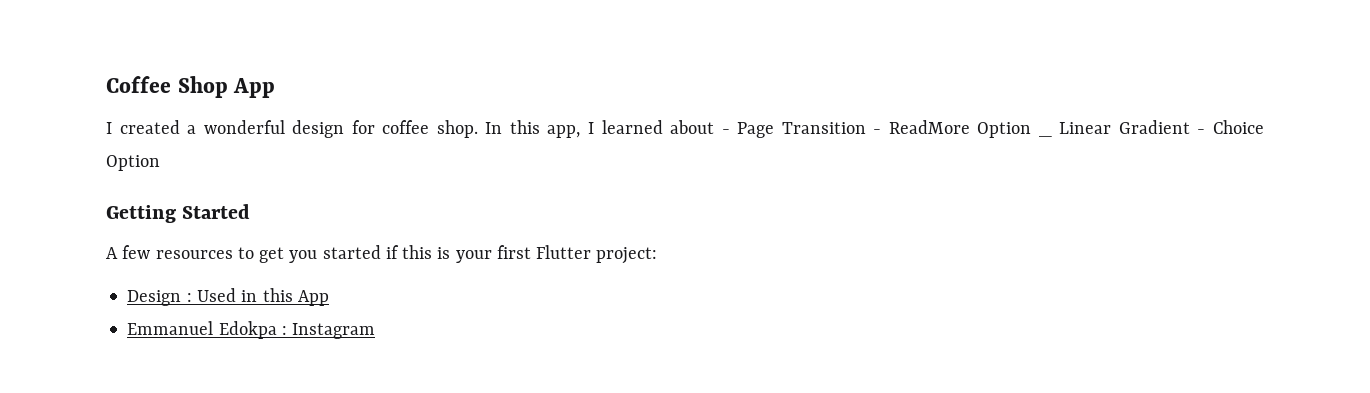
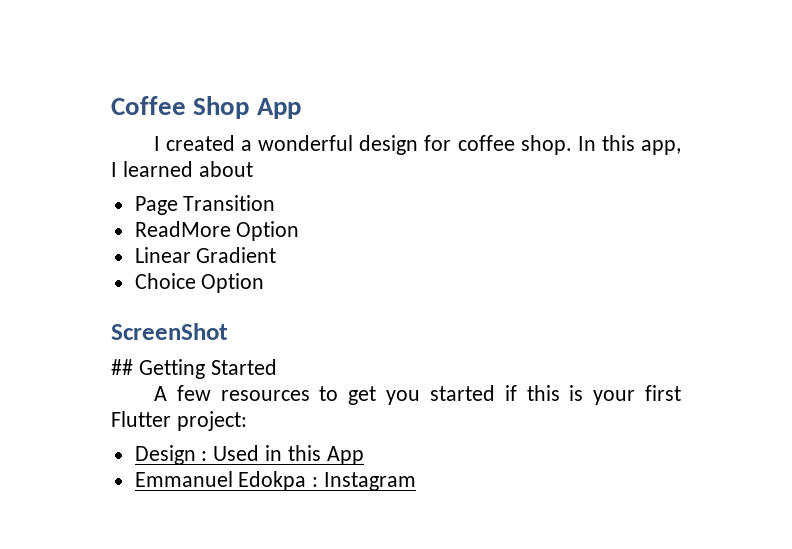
- In this app, I learned about - Page Transition - ReadMore Option _ Linear Gradient - Choice Option
+ In this app, I learned about
+ Page Transition
+ ReadMore Option
+ Linear Gradient
+ Choice Option
- Getting Started
+ ScreenShot
+ ## Getting Started

